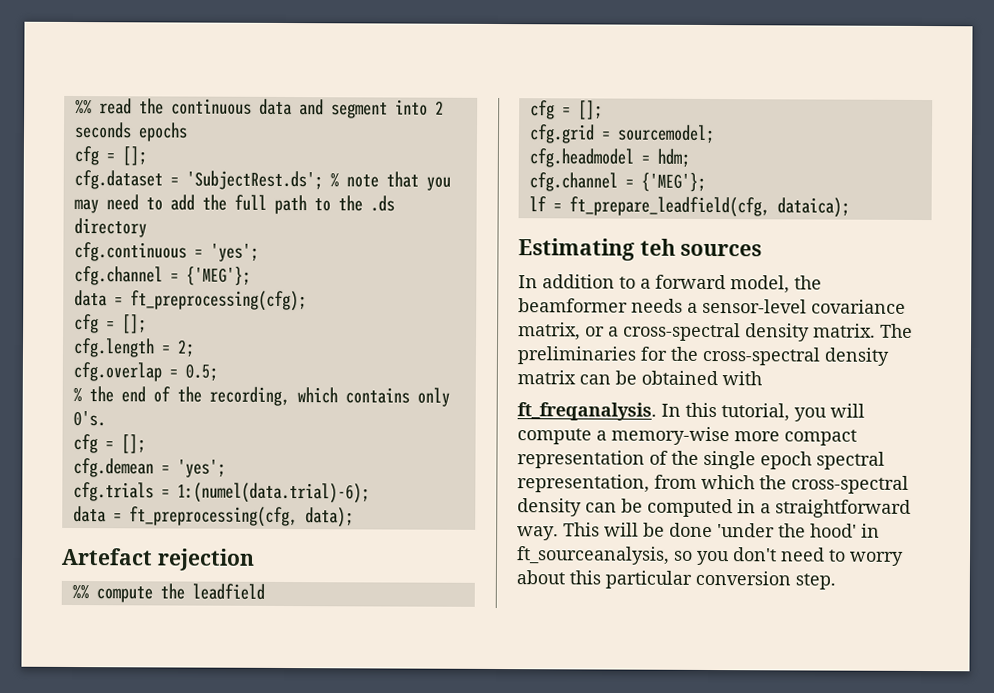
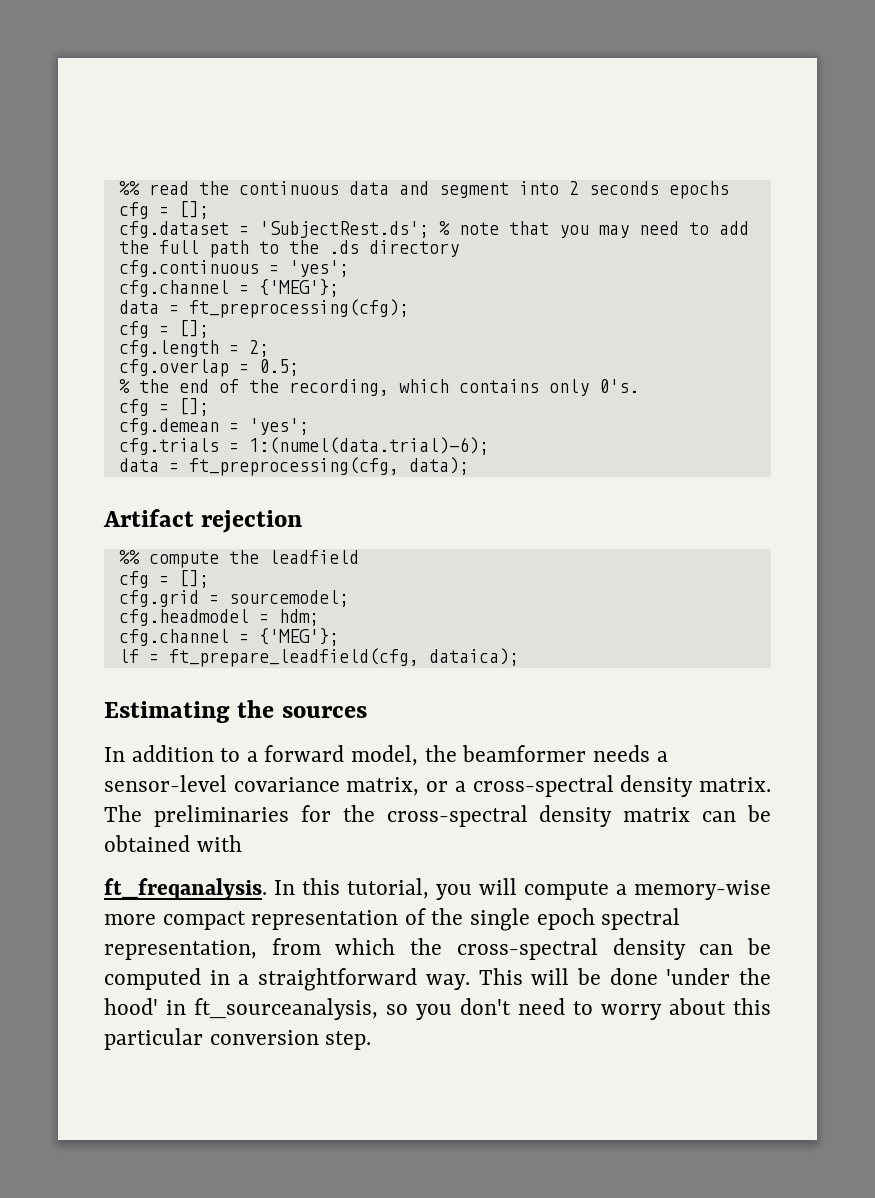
- Artefact rejection
+ Artifact rejection
- Estimating teh sources
+ Estimating the sources

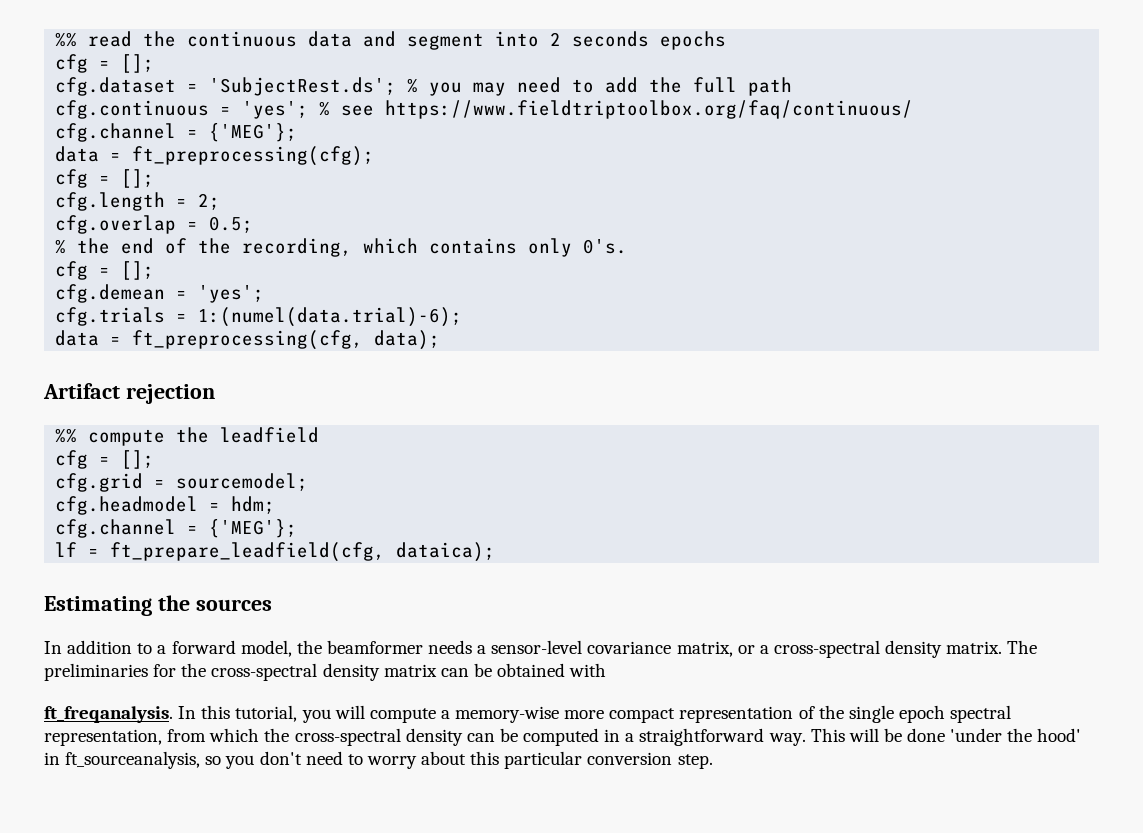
- cfg.dataset = 'SubjectRest.ds'; % note that you may need to add the full path to the .ds directory
+ cfg.dataset = 'SubjectRest.ds'; % you may need to add the full path
- cfg.continuous = 'yes';
+ cfg.continuous = 'yes'; % see https://www.fieldtriptoolbox.org/faq/continuous/

